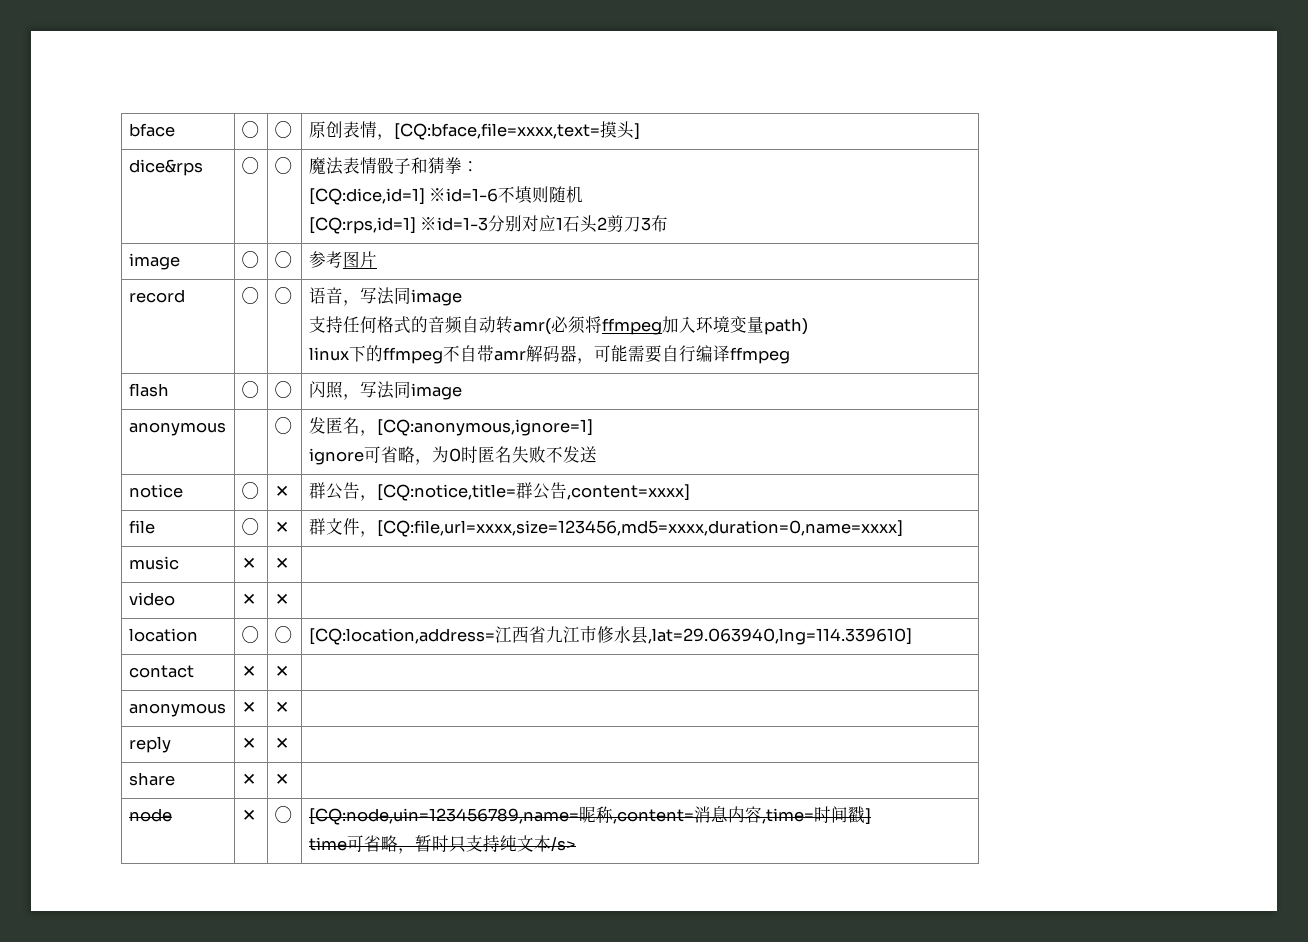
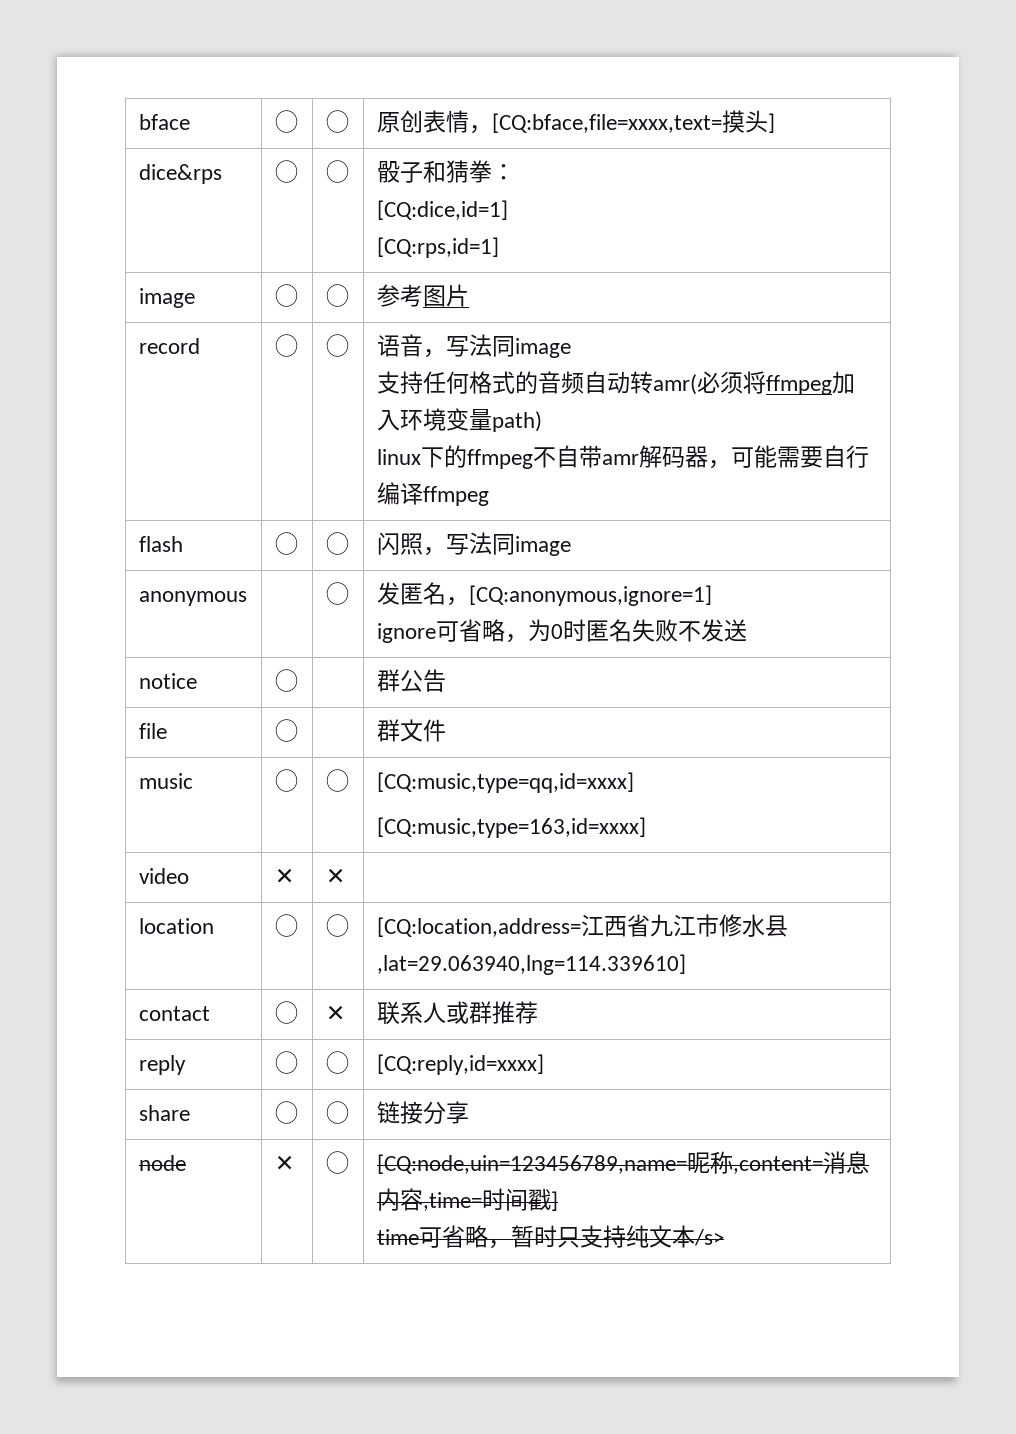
- dice&rps | ◯ | ◯ | 魔法表情骰子和猜拳：
- [CQ:dice,id=1] ※id=1-6不填则随机
- [CQ:rps,id=1] ※id=1-3分别对应1石头2剪刀3布
+ dice&rps | ◯ | ◯ | 骰子和猜拳：
+ [CQ:dice,id=1]
+ [CQ:rps,id=1]
- notice | ◯ | ✕ | 群公告，[CQ:notice,title=群公告,content=xxxx]
+ notice | ◯ | | 群公告
- file | ◯ | ✕ | 群文件，[CQ:file,url=xxxx,size=123456,md5=xxxx,duration=0,name=xxxx]
+ file | ◯ | | 群文件
- music | ✕ | ✕ |
+ music | ◯ | ◯ | [CQ:music,type=qq,id=xxxx]
+ [CQ:music,type=163,id=xxxx]
- contact | ✕ | ✕ |
- anonymous | ✕ | ✕ |
- reply | ✕ | ✕ |
- share | ✕ | ✕ |
+ contact | ◯ | ✕ | 联系人或群推荐
+ reply | ◯ | ◯ | [CQ:reply,id=xxxx]
+ share | ◯ | ◯ | 链接分享

